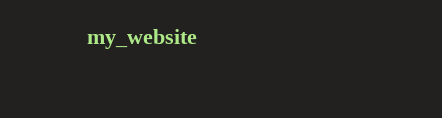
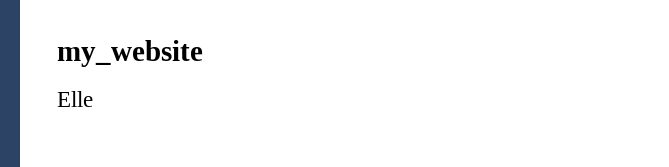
+ Elle

